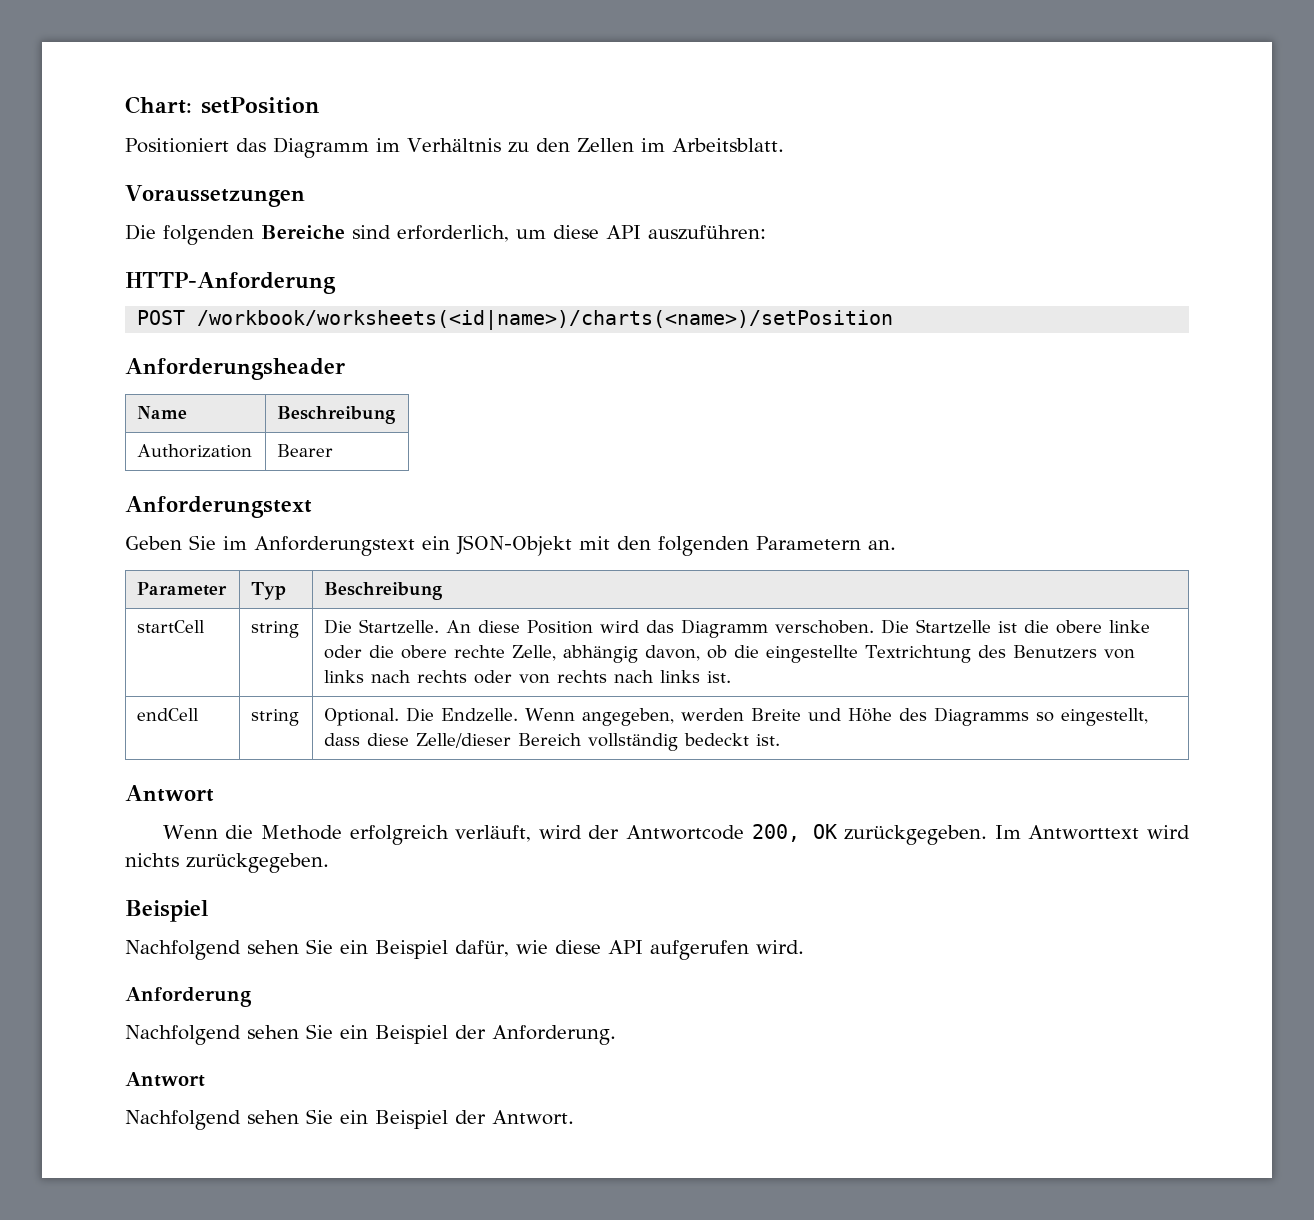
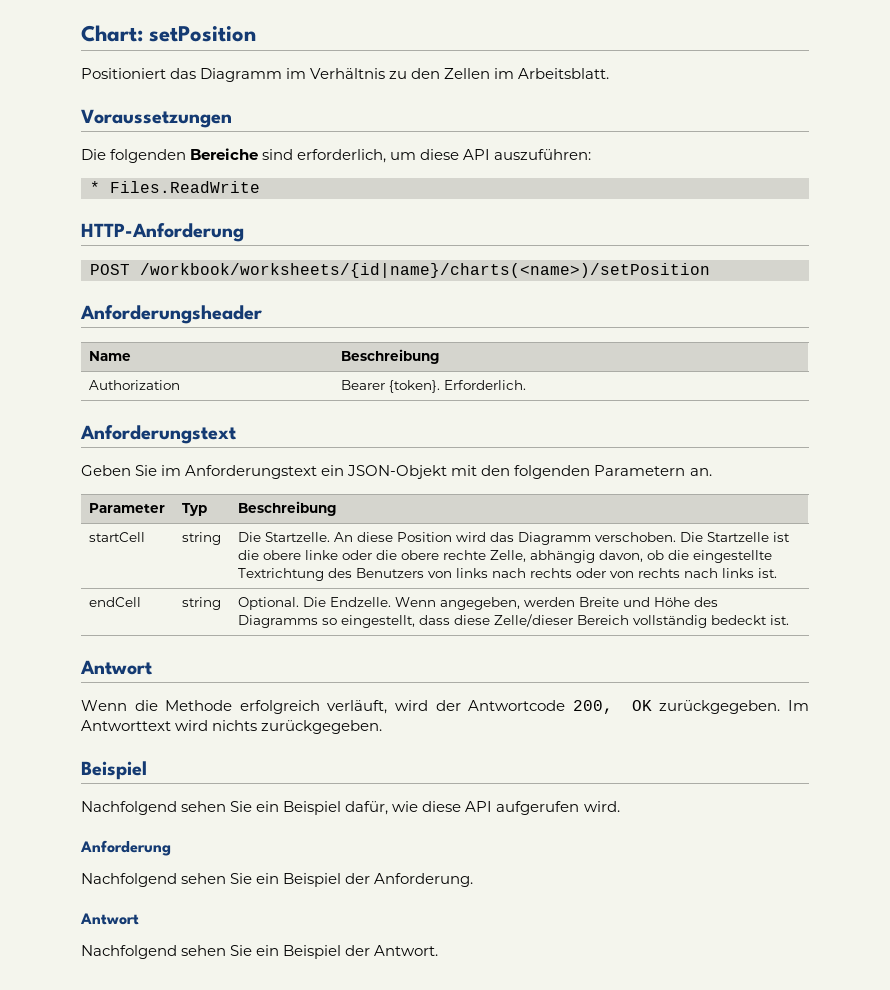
+ * Files.ReadWrite
- POST /workbook/worksheets(<id|name>)/charts(<name>)/setPosition
+ POST /workbook/worksheets/{id|name}/charts(<name>)/setPosition
- Authorization | Bearer
+ Authorization | Bearer {token}. Erforderlich.

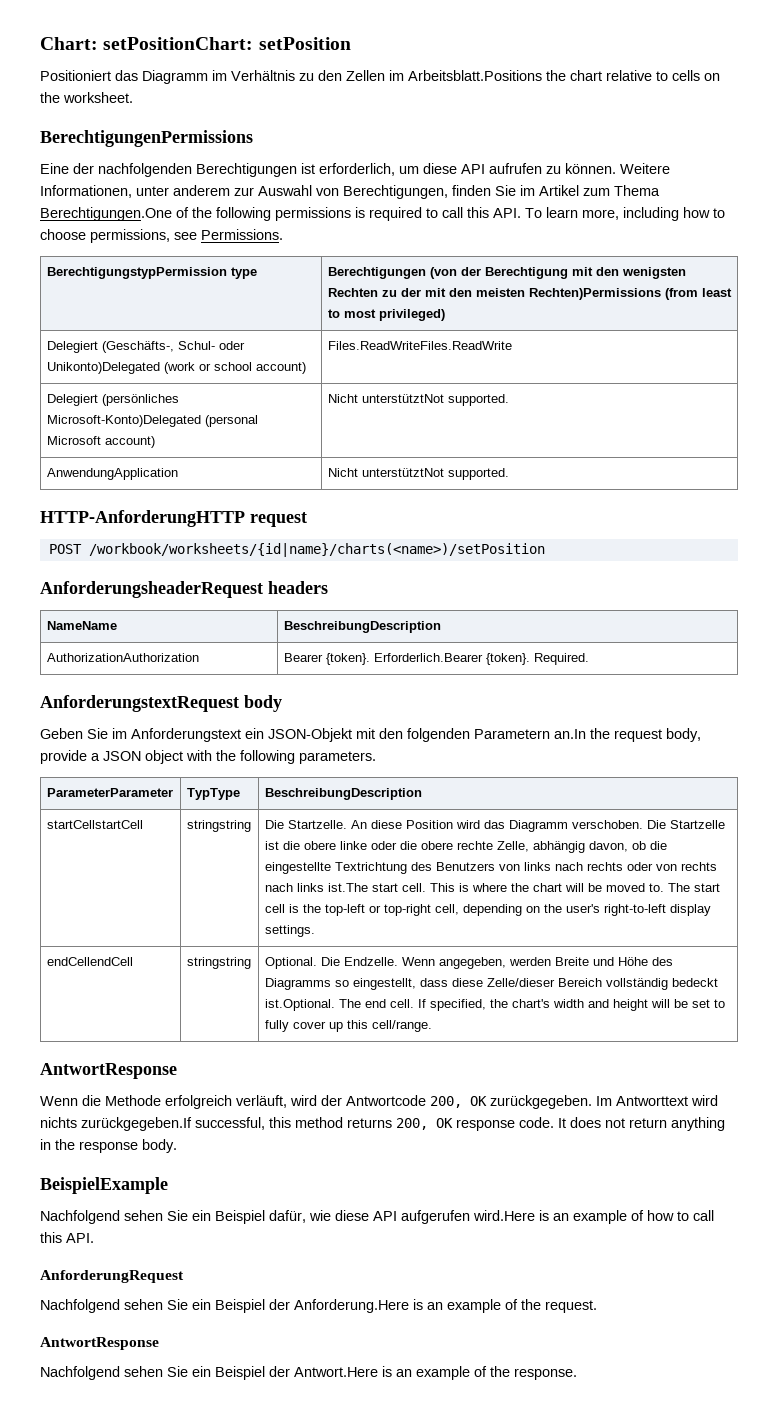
- Chart: setPosition
+ Chart: setPositionChart: setPosition
- Positioniert das Diagramm im Verhältnis zu den Zellen im Arbeitsblatt.
- Voraussetzungen
- Die folgenden Bereiche sind erforderlich, um diese API auszuführen:
- * Files.ReadWrite
- HTTP-Anforderung
+ Positioniert das Diagramm im Verhältnis zu den Zellen im Arbeitsblatt.Positions the chart relative to cells on the worksheet.
+ BerechtigungenPermissions
+ Eine der nachfolgenden Berechtigungen ist erforderlich, um diese API aufrufen zu können. Weitere Informationen, unter anderem zur Auswahl von Berechtigungen, finden Sie im Artikel zum Thema Berechtigungen.One of the following permissions is required to call this API. To learn more, including how to choose permissions, see Permissions.
+ BerechtigungstypPermission type | Berechtigungen (von der Berechtigung mit den wenigsten Rechten zu der mit den meisten Rechten)Permissions (from least to most privileged)
+ Delegiert (Geschäfts-, Schul- oder Unikonto)Delegated (work or school account) | Files.ReadWriteFiles.ReadWrite
+ Delegiert (persönliches Microsoft-Konto)Delegated (personal Microsoft account) | Nicht unterstütztNot supported.
+ AnwendungApplication | Nicht unterstütztNot supported.
+ HTTP-AnforderungHTTP request
  POST /workbook/worksheets/{id|name}/charts(<name>)/setPosition
- Anforderungsheader
- Name | Beschreibung
- Authorization | Bearer {token}. Erforderlich.
- Anforderungstext
+ AnforderungsheaderRequest headers
+ NameName | BeschreibungDescription
+ AuthorizationAuthorization | Bearer {token}. Erforderlich.Bearer {token}. Required.
+ AnforderungstextRequest body
- Geben Sie im Anforderungstext ein JSON-Objekt mit den folgenden Parametern an.
- Parameter | Typ | Beschreibung
- startCell | string | Die Startzelle. An diese Position wird das Diagramm verschoben. Die Startzelle ist die obere linke oder die obere rechte Zelle, abhängig davon, ob die eingestellte Textrichtung des Benutzers von links nach rechts oder von rechts nach links ist.
- endCell | string | Optional. Die Endzelle. Wenn angegeben, werden Breite und Höhe des Diagramms so eingestellt, dass diese Zelle/dieser Bereich vollständig bedeckt ist.
- Antwort
+ Geben Sie im Anforderungstext ein JSON-Objekt mit den folgenden Parametern an.In the request body, provide a JSON object with the following parameters.
+ ParameterParameter | TypType | BeschreibungDescription
+ startCellstartCell | stringstring | Die Startzelle. An diese Position wird das Diagramm verschoben. Die Startzelle ist die obere linke oder die obere rechte Zelle, abhängig davon, ob die eingestellte Textrichtung des Benutzers von links nach rechts oder von rechts nach links ist.The start cell. This is where the chart will be moved to. The start cell is the top-left or top-right cell, depending on the user's right-to-left display settings.
+ endCellendCell | stringstring | Optional. Die Endzelle. Wenn angegeben, werden Breite und Höhe des Diagramms so eingestellt, dass diese Zelle/dieser Bereich vollständig bedeckt ist.Optional. The end cell. If specified, the chart's width and height will be set to fully cover up this cell/range.
+ AntwortResponse
- Im Antworttext wird nichts zurückgegeben.
- Beispiel
+ Im Antworttext wird nichts zurückgegeben.If successful, this method returns 200, OK response code. It does not return anything in the response body.
+ BeispielExample
- Nachfolgend sehen Sie ein Beispiel dafür, wie diese API aufgerufen wird.
- Anforderung
- Nachfolgend sehen Sie ein Beispiel der Anforderung.
- Antwort
- Nachfolgend sehen Sie ein Beispiel der Antwort.
+ Nachfolgend sehen Sie ein Beispiel dafür, wie diese API aufgerufen wird.Here is an example of how to call this API.
+ AnforderungRequest
+ Nachfolgend sehen Sie ein Beispiel der Anforderung.Here is an example of the request.
+ AntwortResponse
+ Nachfolgend sehen Sie ein Beispiel der Antwort.Here is an example of the response.

